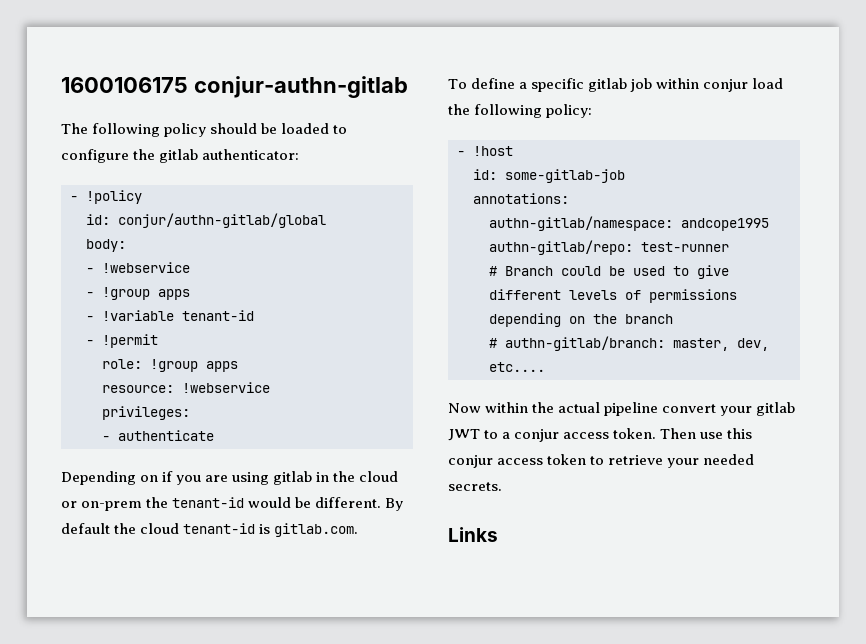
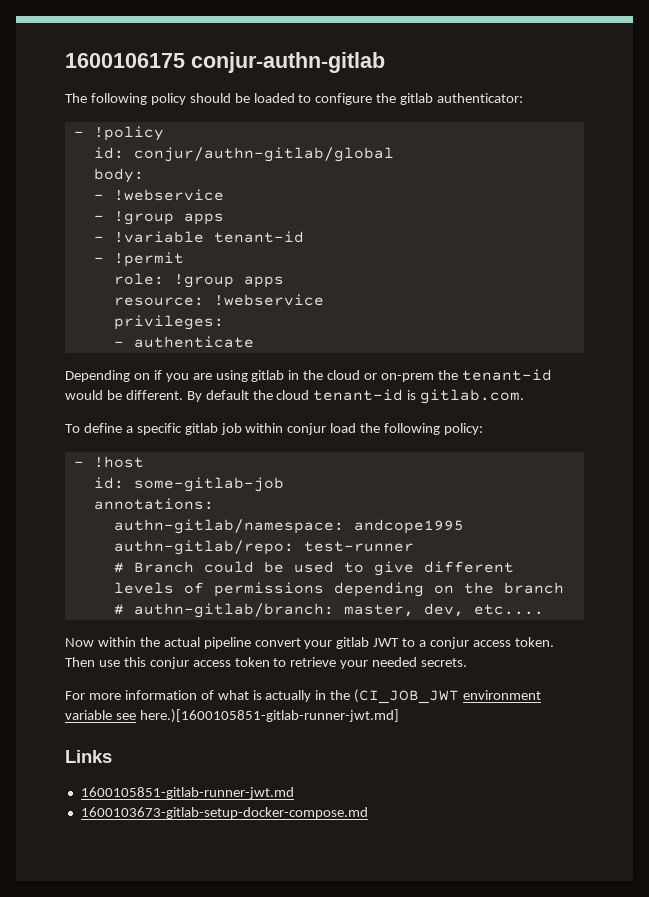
+ For more information of what is actually in the (CI_JOB_JWT environment variable see here.)[1600105851-gitlab-runner-jwt.md]
+ 1600105851-gitlab-runner-jwt.md
+ 1600103673-gitlab-setup-docker-compose.md

